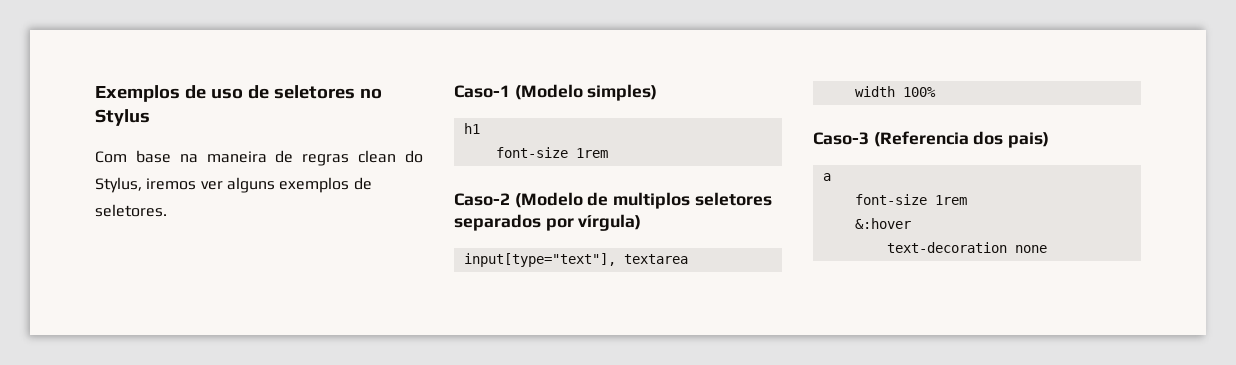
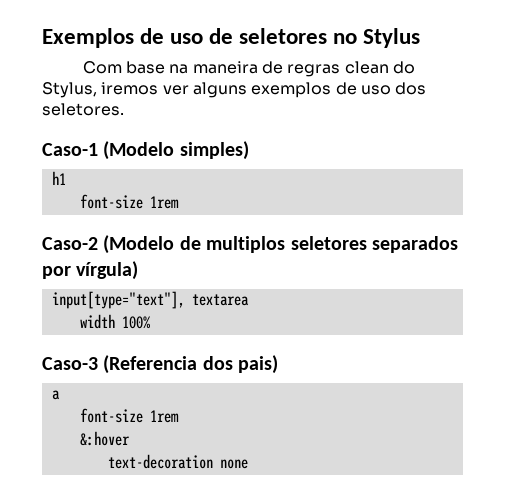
- Com base na maneira de regras clean do Stylus, iremos ver alguns exemplos de seletores.
+ Com base na maneira de regras clean do Stylus, iremos ver alguns exemplos de uso dos seletores.

